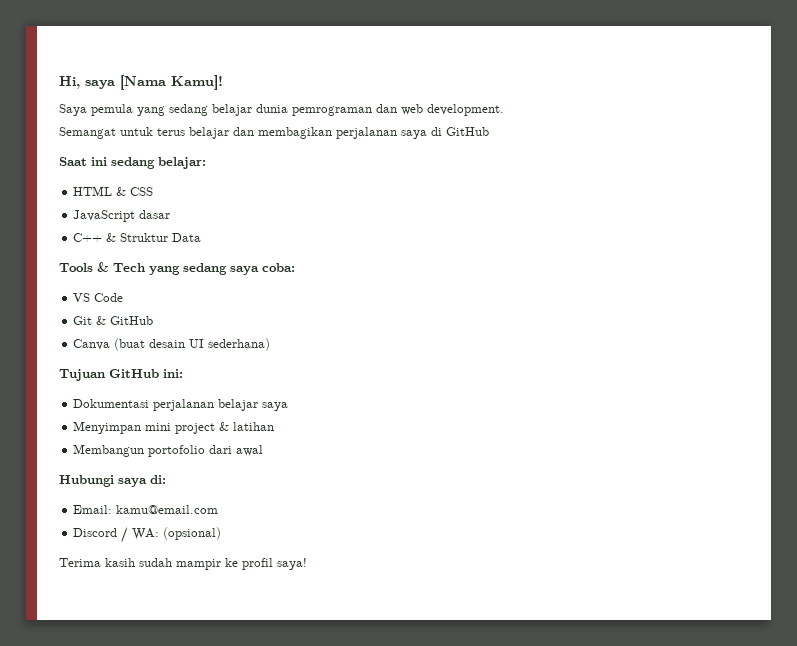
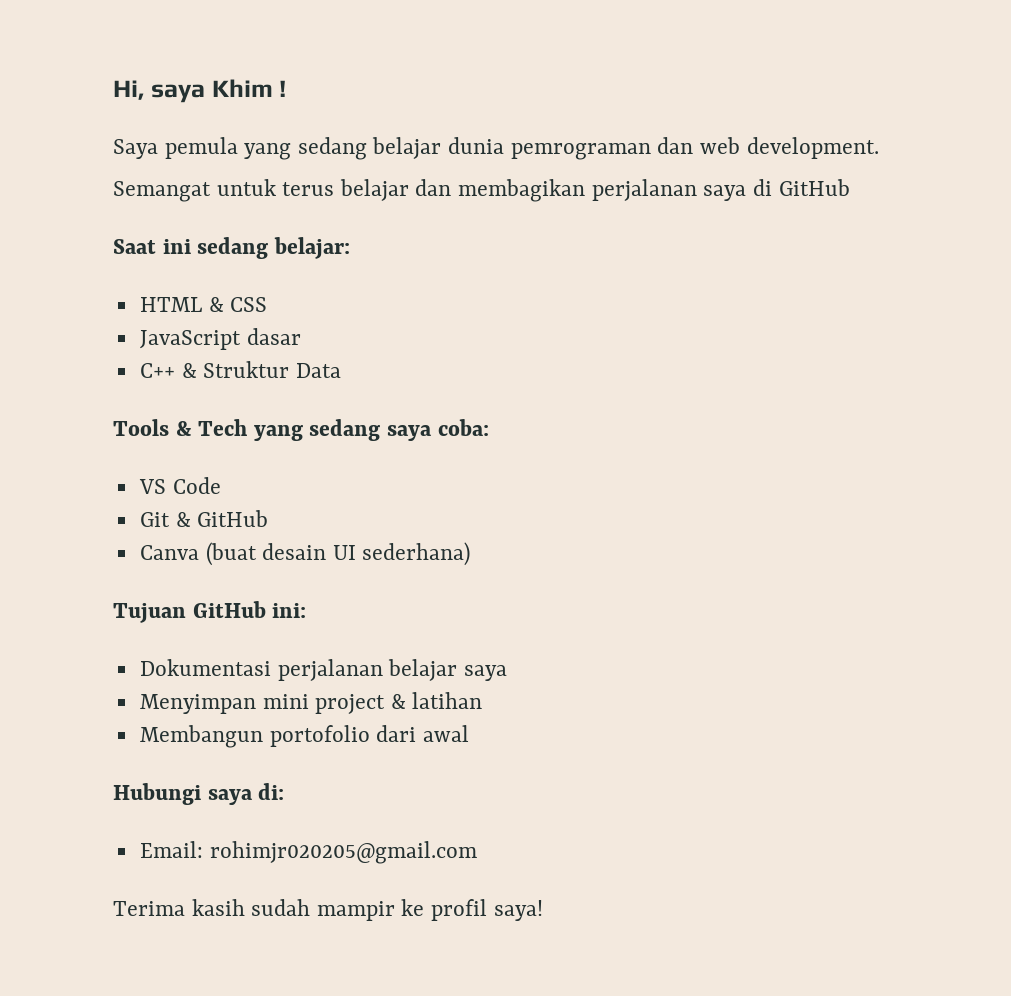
- Hi, saya [Nama Kamu]!
+ Hi, saya Khim !
- Email: kamu@email.com
- Discord / WA: (opsional)
+ Email: rohimjr020205@gmail.com

